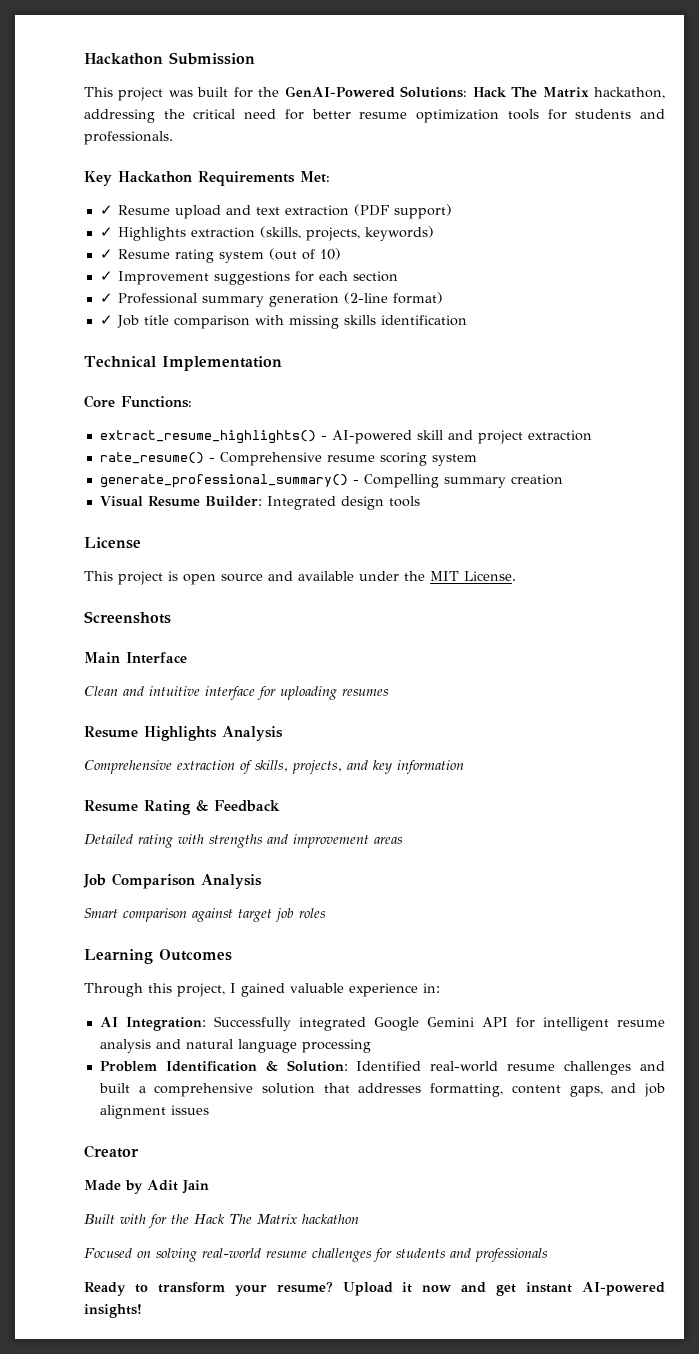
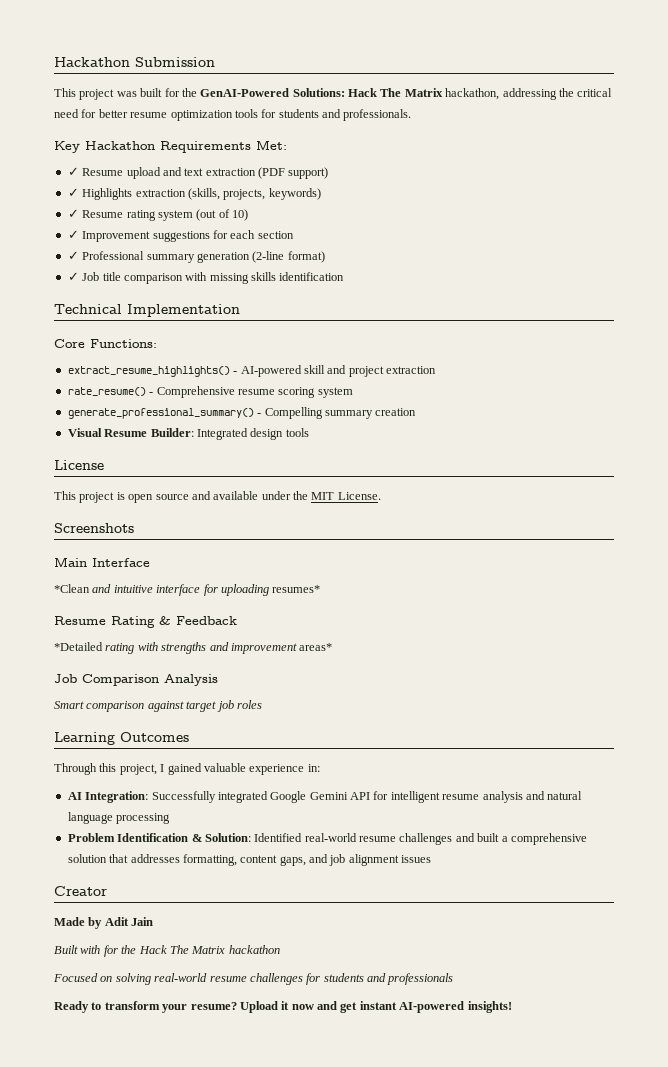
- Clean and intuitive interface for uploading resumes
- Resume Highlights Analysis
- Comprehensive extraction of skills, projects, and key information
+ *Clean and intuitive interface for uploading resumes*
- Detailed rating with strengths and improvement areas
+ *Detailed rating with strengths and improvement areas*

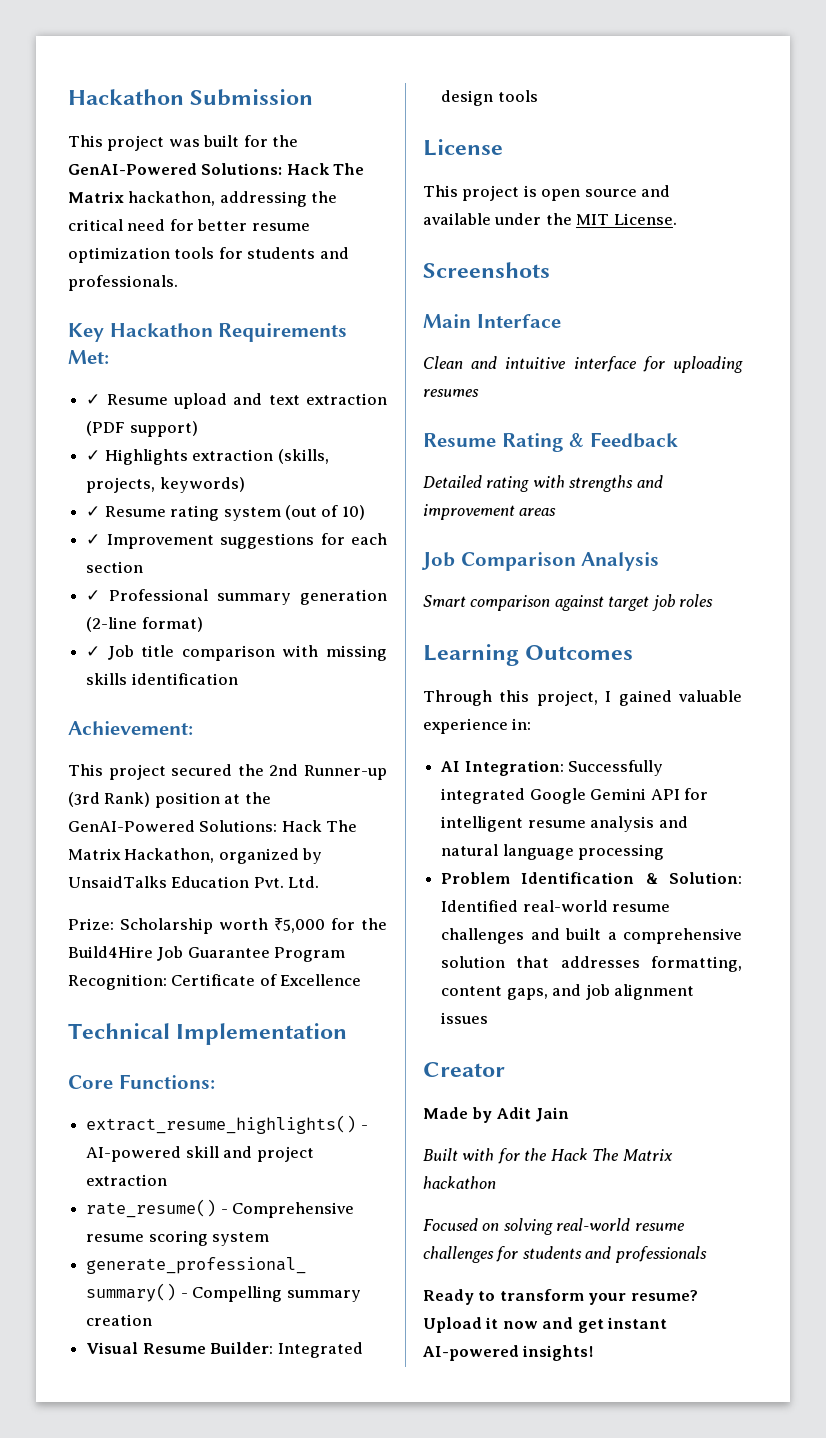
+ Achievement:
+ This project secured the 2nd Runner-up (3rd Rank) position at the GenAI-Powered Solutions: Hack The Matrix Hackathon, organized by UnsaidTalks Education Pvt. Ltd.
+ Prize: Scholarship worth ₹5,000 for the Build4Hire Job Guarantee Program Recognition: Certificate of Excellence
- *Clean and intuitive interface for uploading resumes*
+ Clean and intuitive interface for uploading resumes
- *Detailed rating with strengths and improvement areas*
+ Detailed rating with strengths and improvement areas

